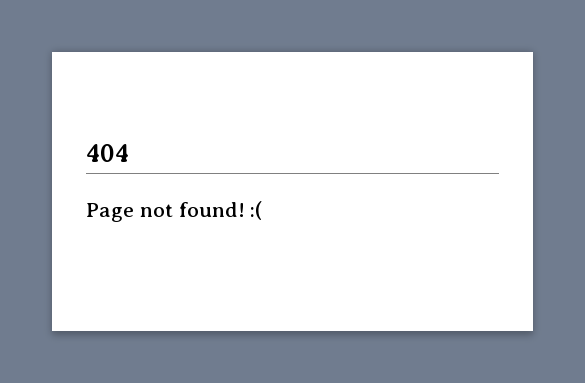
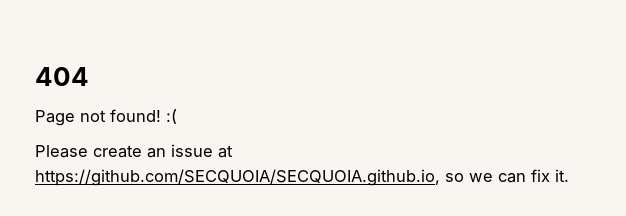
+ Please create an issue at https://github.com/SECQUOIA/SECQUOIA.github.io, so we can fix it.

